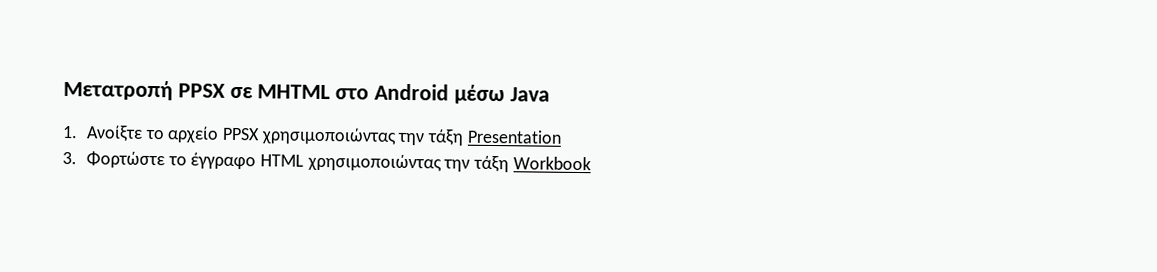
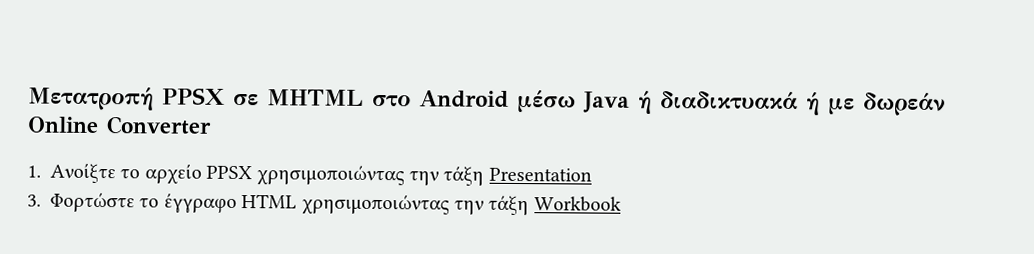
- Μετατροπή PPSX σε MHTML στο Android μέσω Java
+ Μετατροπή PPSX σε MHTML στο Android μέσω Java ή διαδικτυακά ή με δωρεάν Online Converter

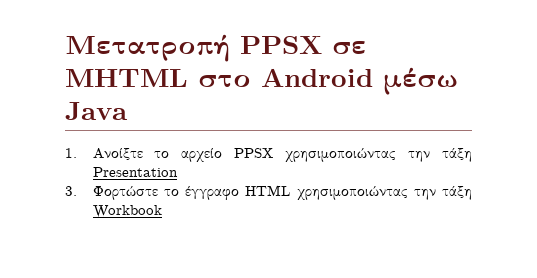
- Μετατροπή PPSX σε MHTML στο Android μέσω Java ή διαδικτυακά ή με δωρεάν Online Converter
+ Μετατροπή PPSX σε MHTML στο Android μέσω Java

